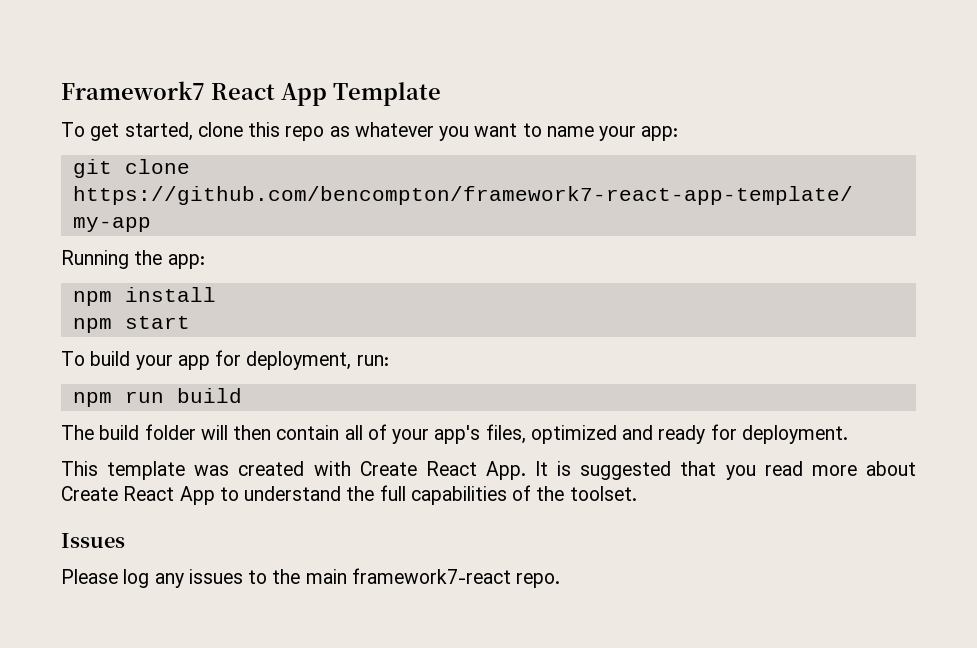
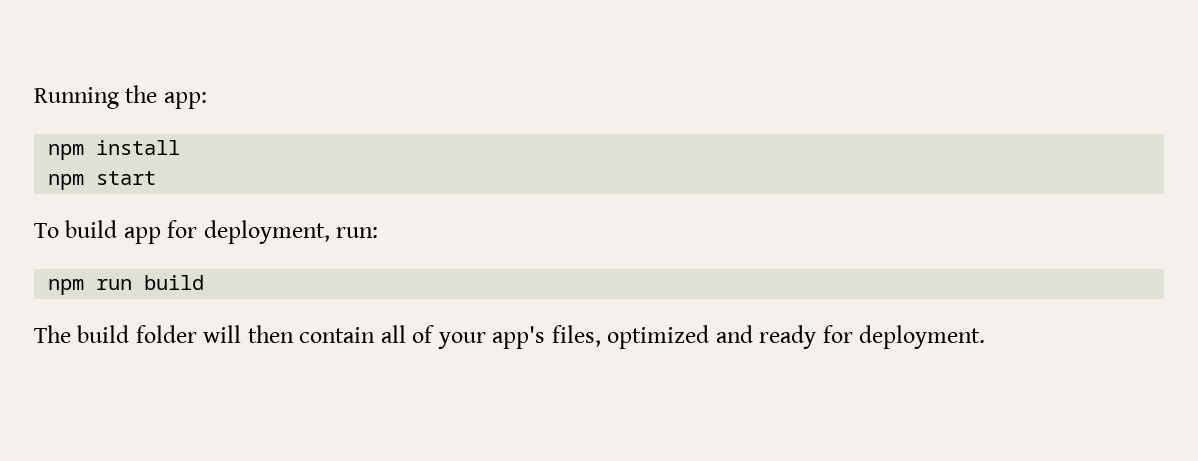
- Framework7 React App Template
- To get started, clone this repo as whatever you want to name your app:
- git clone https://github.com/bencompton/framework7-react-app-template/ my-app
- To build your app for deployment, run:
+ To build app for deployment, run:
- This template was created with Create React App. It is suggested that you read more about Create React App to understand the full capabilities of the toolset.
- Issues
- Please log any issues to the main framework7-react repo.

